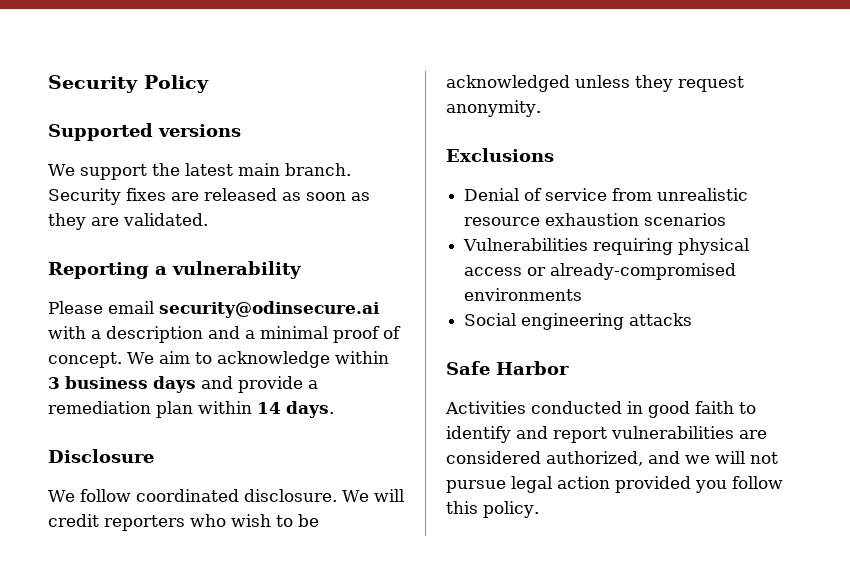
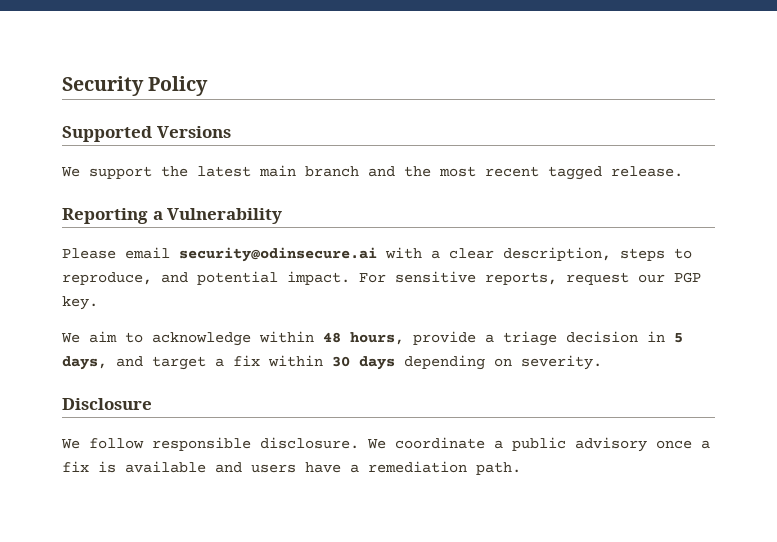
- Supported versions
+ Supported Versions
- We support the latest main branch. Security fixes are released as soon as they are validated.
+ We support the latest main branch and the most recent tagged release.
- Reporting a vulnerability
+ Reporting a Vulnerability
- Please email security@odinsecure.ai with a description and a minimal proof of concept. We aim to acknowledge within 3 business days and provide a remediation plan within 14 days.
+ Please email security@odinsecure.ai with a clear description, steps to reproduce, and potential impact. For sensitive reports, request our PGP key.
+ We aim to acknowledge within 48 hours, provide a triage decision in 5 days, and target a fix within 30 days depending on severity.
- We follow coordinated disclosure.
+ We follow responsible disclosure.
- We will credit reporters who wish to be acknowledged unless they request anonymity.
- Exclusions
- Denial of service from unrealistic resource exhaustion scenarios
- Vulnerabilities requiring physical access or already-compromised environments
- Social engineering attacks
- Safe Harbor
- Activities conducted in good faith to identify and report vulnerabilities are considered authorized, and we will not pursue legal action provided you follow this policy.
+ We coordinate a public advisory once a fix is available and users have a remediation path.

